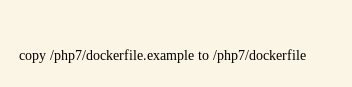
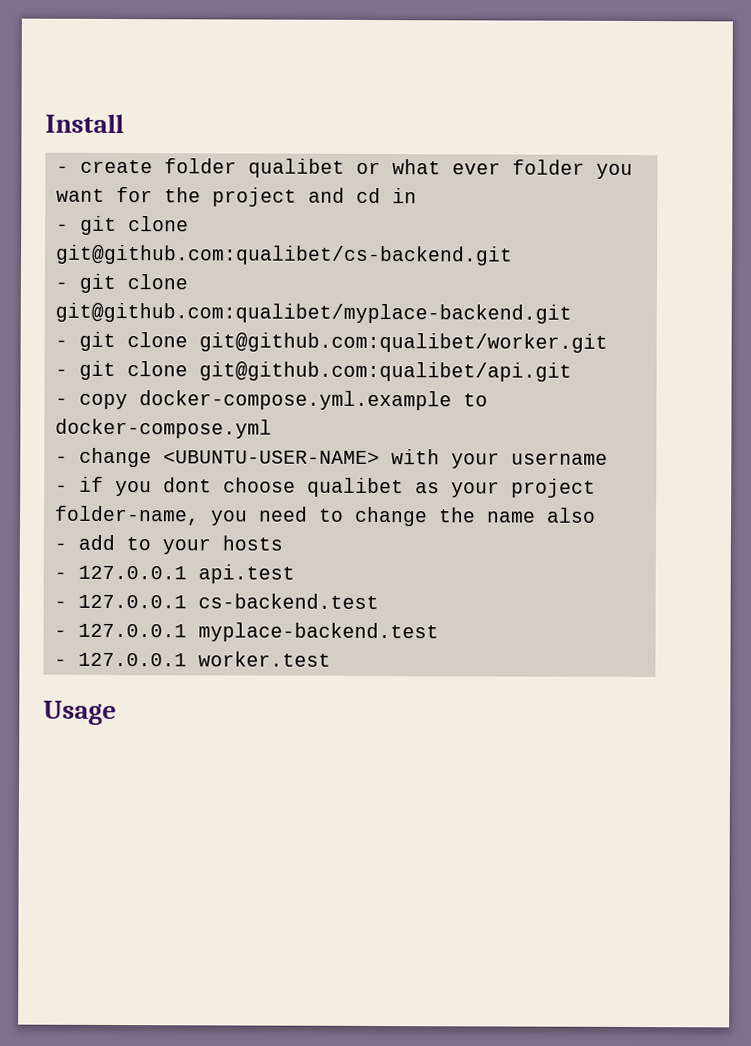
- copy /php7/dockerfile.example to /php7/dockerfile
+ Install
+ - create folder qualibet or what ever folder you want for the project and cd in
+ - git clone git@github.com:qualibet/cs-backend.git
+ - git clone git@github.com:qualibet/myplace-backend.git
+ - git clone git@github.com:qualibet/worker.git
+ - git clone git@github.com:qualibet/api.git
+ - copy docker-compose.yml.example to docker-compose.yml
+ - change <UBUNTU-USER-NAME> with your username
+ - if you dont choose qualibet as your project folder-name, you need to change the name also
+ - add to your hosts
+ - 127.0.0.1 api.test
+ - 127.0.0.1 cs-backend.test
+ - 127.0.0.1 myplace-backend.test
+ - 127.0.0.1 worker.test
+ Usage

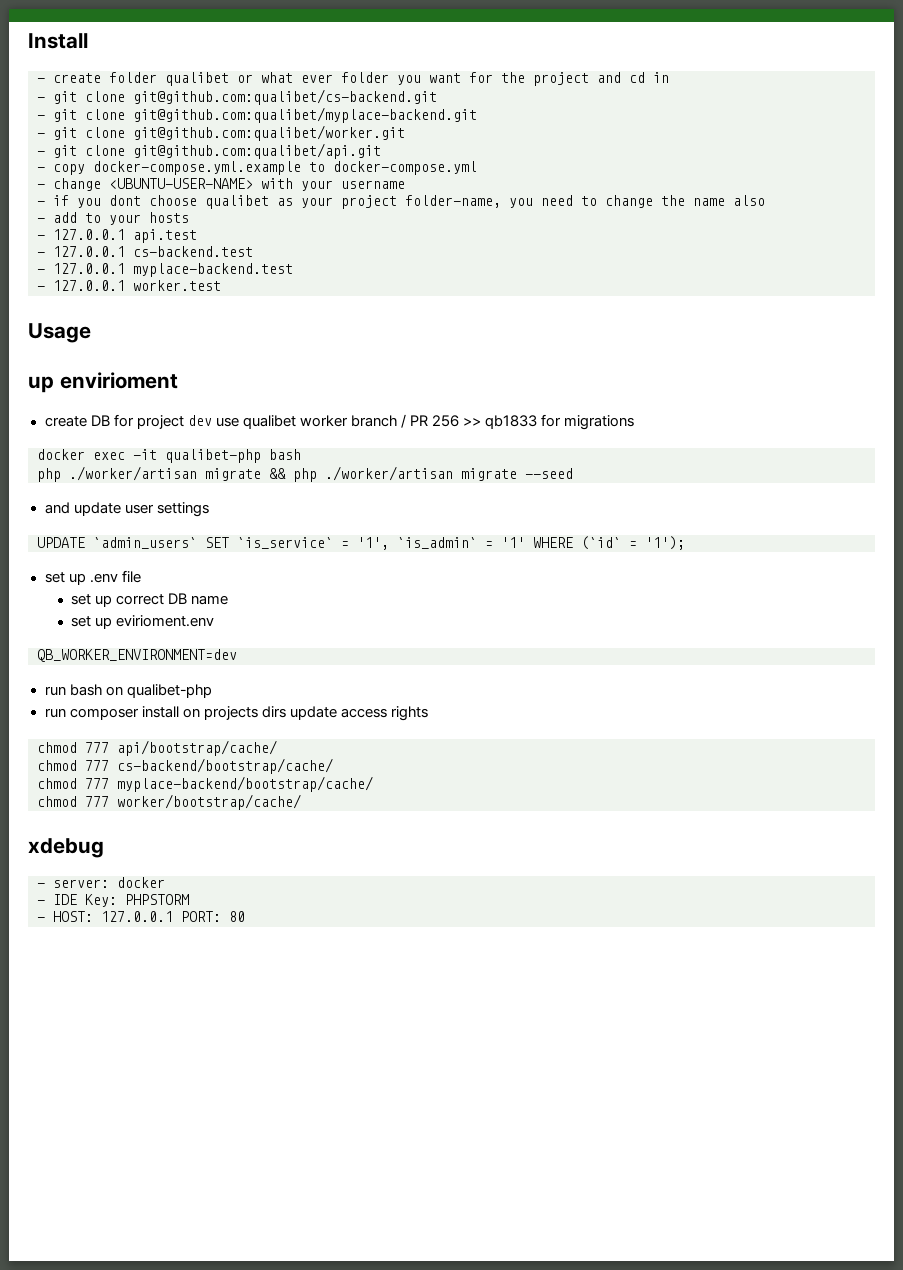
+ up envirioment
+ create DB for project dev use qualibet worker branch / PR 256 >> qb1833 for migrations
+ docker exec -it qualibet-php bash
+ php ./worker/artisan migrate && php ./worker/artisan migrate --seed
+ and update user settings
+ UPDATE `admin_users` SET `is_service` = '1', `is_admin` = '1' WHERE (`id` = '1');
+ set up .env file
+ set up correct DB name
+ set up evirioment.env
+ QB_WORKER_ENVIRONMENT=dev
+ run bash on qualibet-php
+ run composer install on projects dirs update access rights
+ chmod 777 api/bootstrap/cache/
+ chmod 777 cs-backend/bootstrap/cache/
+ chmod 777 myplace-backend/bootstrap/cache/
+ chmod 777 worker/bootstrap/cache/
+ xdebug
+ - server: docker
+ - IDE Key: PHPSTORM
+ - HOST: 127.0.0.1 PORT: 80

